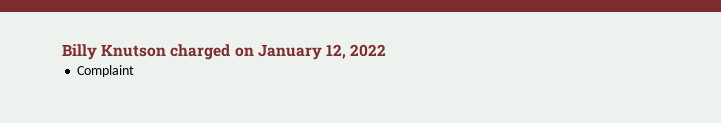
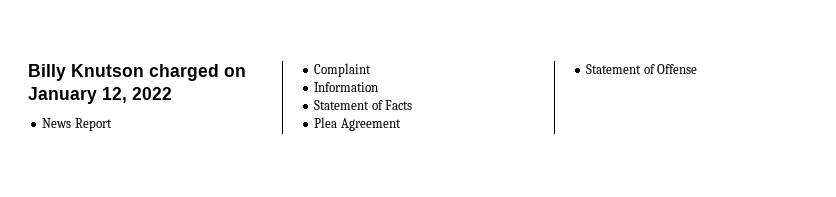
+ News Report
+ Information
+ Statement of Facts
+ Plea Agreement
+ Statement of Offense

